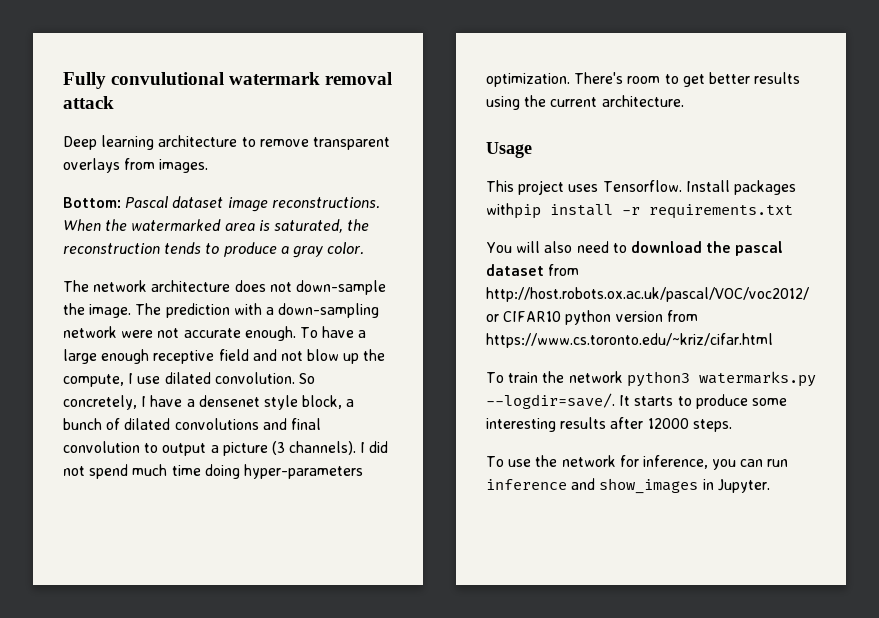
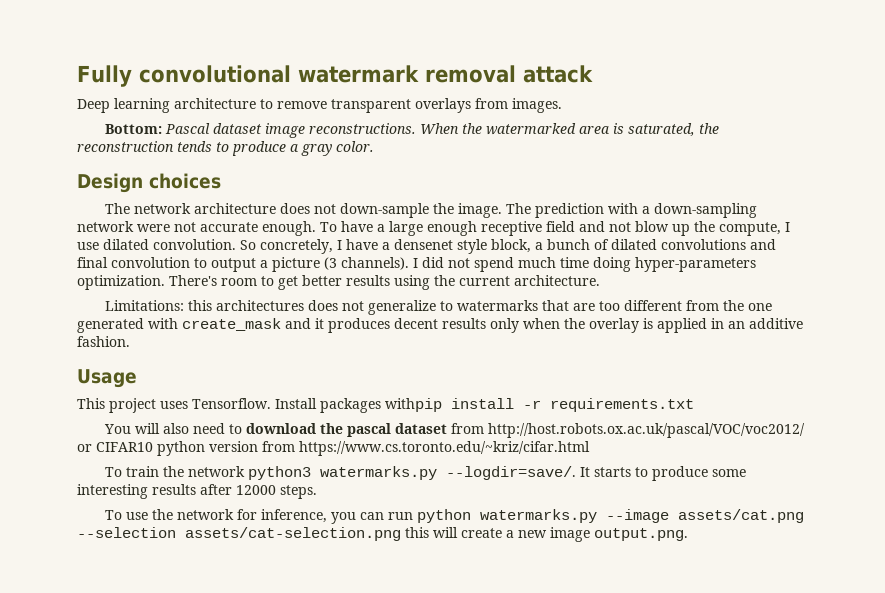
- Fully convulutional watermark removal attack
+ Fully convolutional watermark removal attack
+ Design choices
+ Limitations: this architectures does not generalize to watermarks that are too different from the one generated with create_mask and it produces decent results only when the overlay is applied in an additive fashion.
- To use the network for inference, you can run inference and show_images in Jupyter.
+ To use the network for inference, you can run python watermarks.py --image assets/cat.png --selection assets/cat-selection.png this will create a new image output.png.

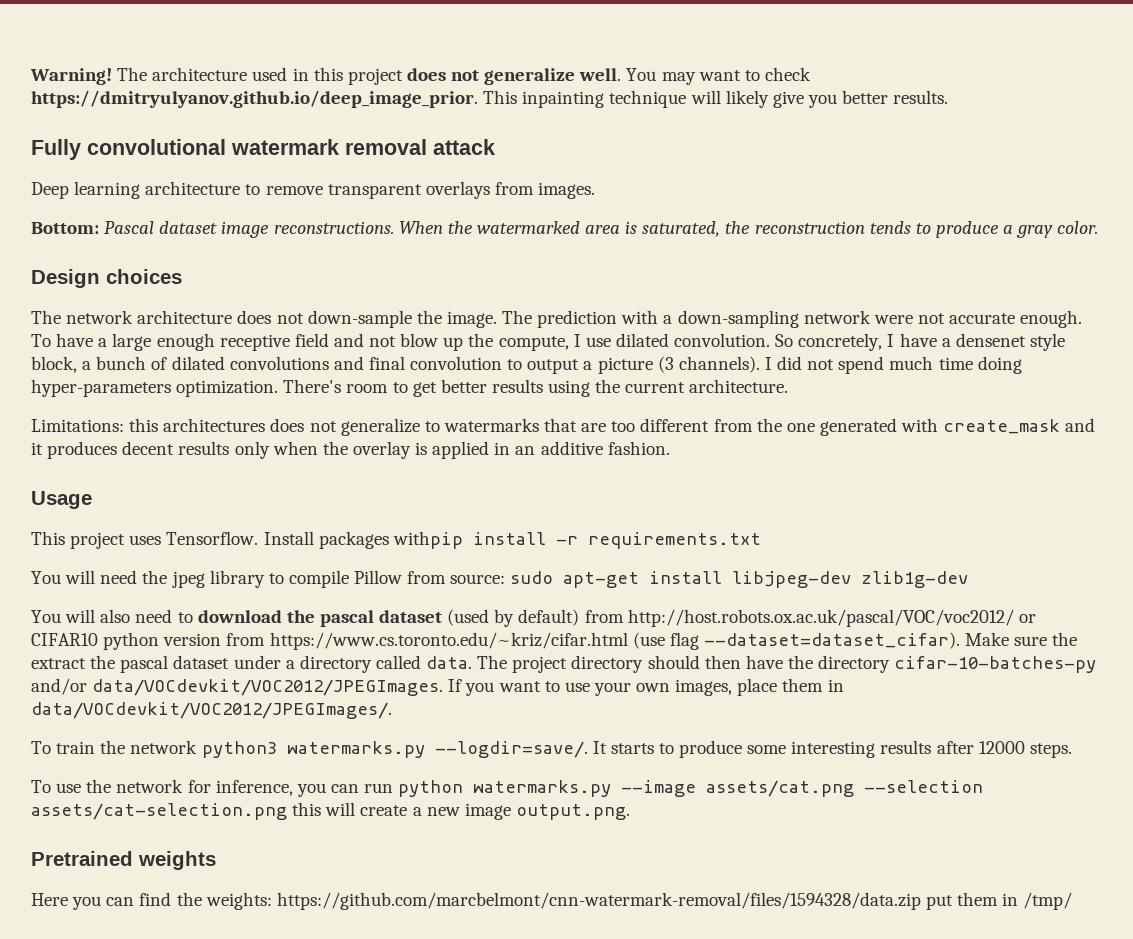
+ Warning! The architecture used in this project does not generalize well. You may want to check https://dmitryulyanov.github.io/deep_image_prior. This inpainting technique will likely give you better results.
+ You will need the jpeg library to compile Pillow from source: sudo apt-get install libjpeg-dev zlib1g-dev
- You will also need to download the pascal dataset from http://host.robots.ox.ac.uk/pascal/VOC/voc2012/ or CIFAR10 python version from https://www.cs.toronto.edu/~kriz/cifar.html
+ You will also need to download the pascal dataset (used by default) from http://host.robots.ox.ac.uk/pascal/VOC/voc2012/ or CIFAR10 python version from https://www.cs.toronto.edu/~kriz/cifar.html (use flag --dataset=dataset_cifar). Make sure the extract the pascal dataset under a directory called data. The project directory should then have the directory cifar-10-batches-py and/or data/VOCdevkit/VOC2012/JPEGImages. If you want to use your own images, place them in data/VOCdevkit/VOC2012/JPEGImages/.
+ Pretrained weights
+ Here you can find the weights: https://github.com/marcbelmont/cnn-watermark-removal/files/1594328/data.zip put them in /tmp/

